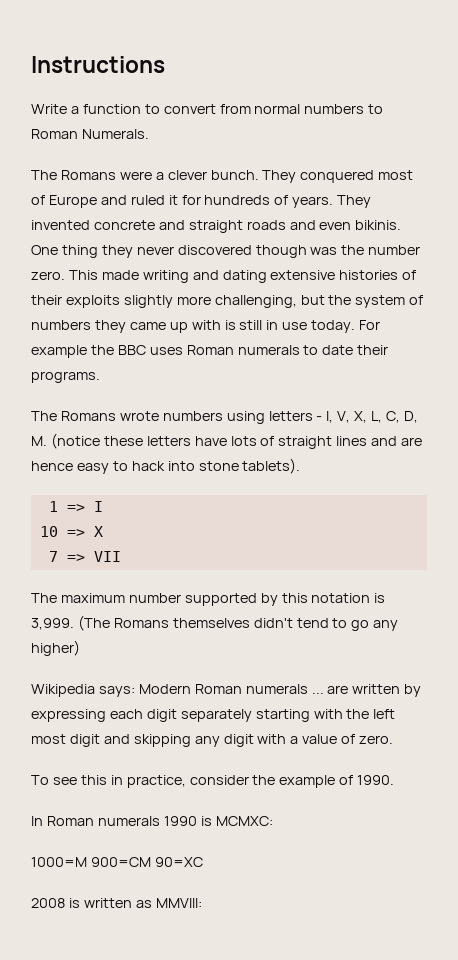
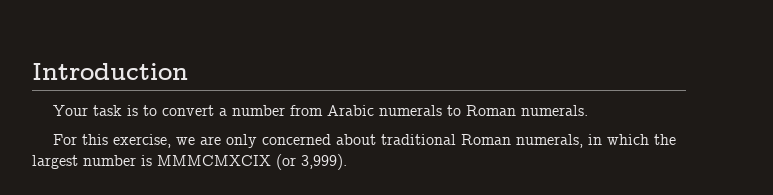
- Instructions
- Write a function to convert from normal numbers to Roman Numerals.
- The Romans were a clever bunch. They conquered most of Europe and ruled it for hundreds of years. They invented concrete and straight roads and even bikinis. One thing they never discovered though was the number zero. This made writing and dating extensive histories of their exploits slightly more challenging, but the system of numbers they came up with is still in use today. For example the BBC uses Roman numerals to date their programs.
- The Romans wrote numbers using letters - I, V, X, L, C, D, M. (notice these letters have lots of straight lines and are hence easy to hack into stone tablets).
- 1 => I
- 10 => X
- 7 => VII
- The maximum number supported by this notation is 3,999. (The Romans themselves didn't tend to go any higher)
- Wikipedia says: Modern Roman numerals ... are written by expressing each digit separately starting with the left most digit and skipping any digit with a value of zero.
- To see this in practice, consider the example of 1990.
- In Roman numerals 1990 is MCMXC:
- 1000=M 900=CM 90=XC
- 2008 is written as MMVIII:
+ Introduction
+ Your task is to convert a number from Arabic numerals to Roman numerals.
+ For this exercise, we are only concerned about traditional Roman numerals, in which the largest number is MMMCMXCIX (or 3,999).

